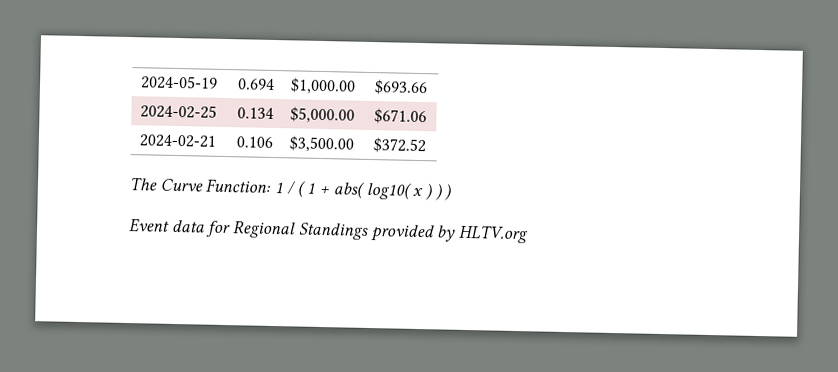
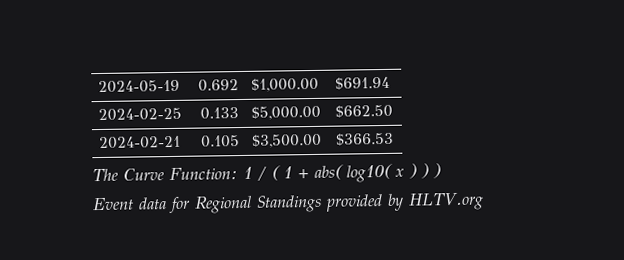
- 2024-05-19 | 0.694 | $1,000.00 | $693.66
+ 2024-05-19 | 0.692 | $1,000.00 | $691.94
- 2024-02-25 | 0.134 | $5,000.00 | $671.06
+ 2024-02-25 | 0.133 | $5,000.00 | $662.50
- 2024-02-21 | 0.106 | $3,500.00 | $372.52
+ 2024-02-21 | 0.105 | $3,500.00 | $366.53

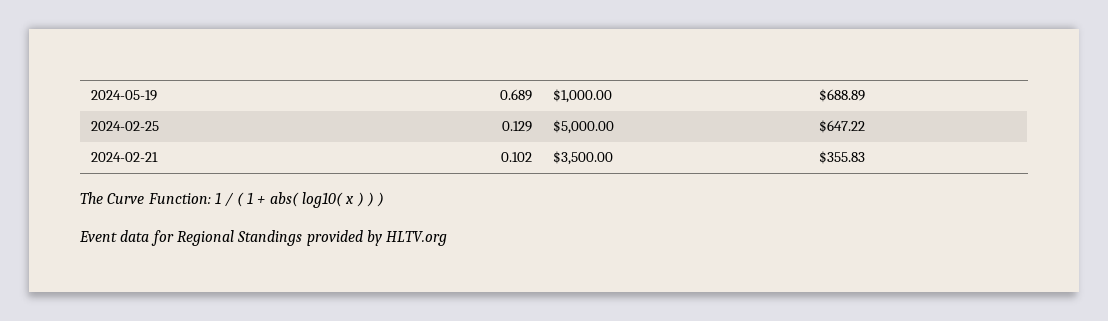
- 2024-05-19 | 0.692 | $1,000.00 | $691.94
+ 2024-05-19 | 0.689 | $1,000.00 | $688.89
- 2024-02-25 | 0.133 | $5,000.00 | $662.50
+ 2024-02-25 | 0.129 | $5,000.00 | $647.22
- 2024-02-21 | 0.105 | $3,500.00 | $366.53
+ 2024-02-21 | 0.102 | $3,500.00 | $355.83

